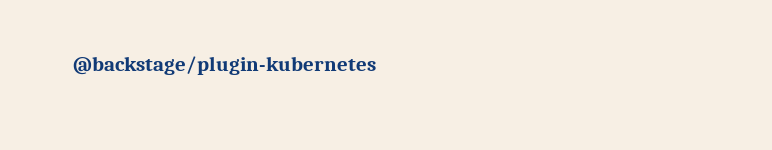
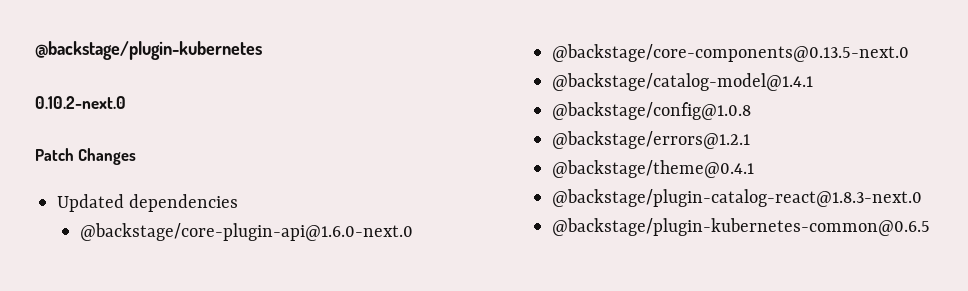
+ 0.10.2-next.0
+ Patch Changes
+ Updated dependencies
+ @backstage/core-plugin-api@1.6.0-next.0
+ @backstage/core-components@0.13.5-next.0
+ @backstage/catalog-model@1.4.1
+ @backstage/config@1.0.8
+ @backstage/errors@1.2.1
+ @backstage/theme@0.4.1
+ @backstage/plugin-catalog-react@1.8.3-next.0
+ @backstage/plugin-kubernetes-common@0.6.5

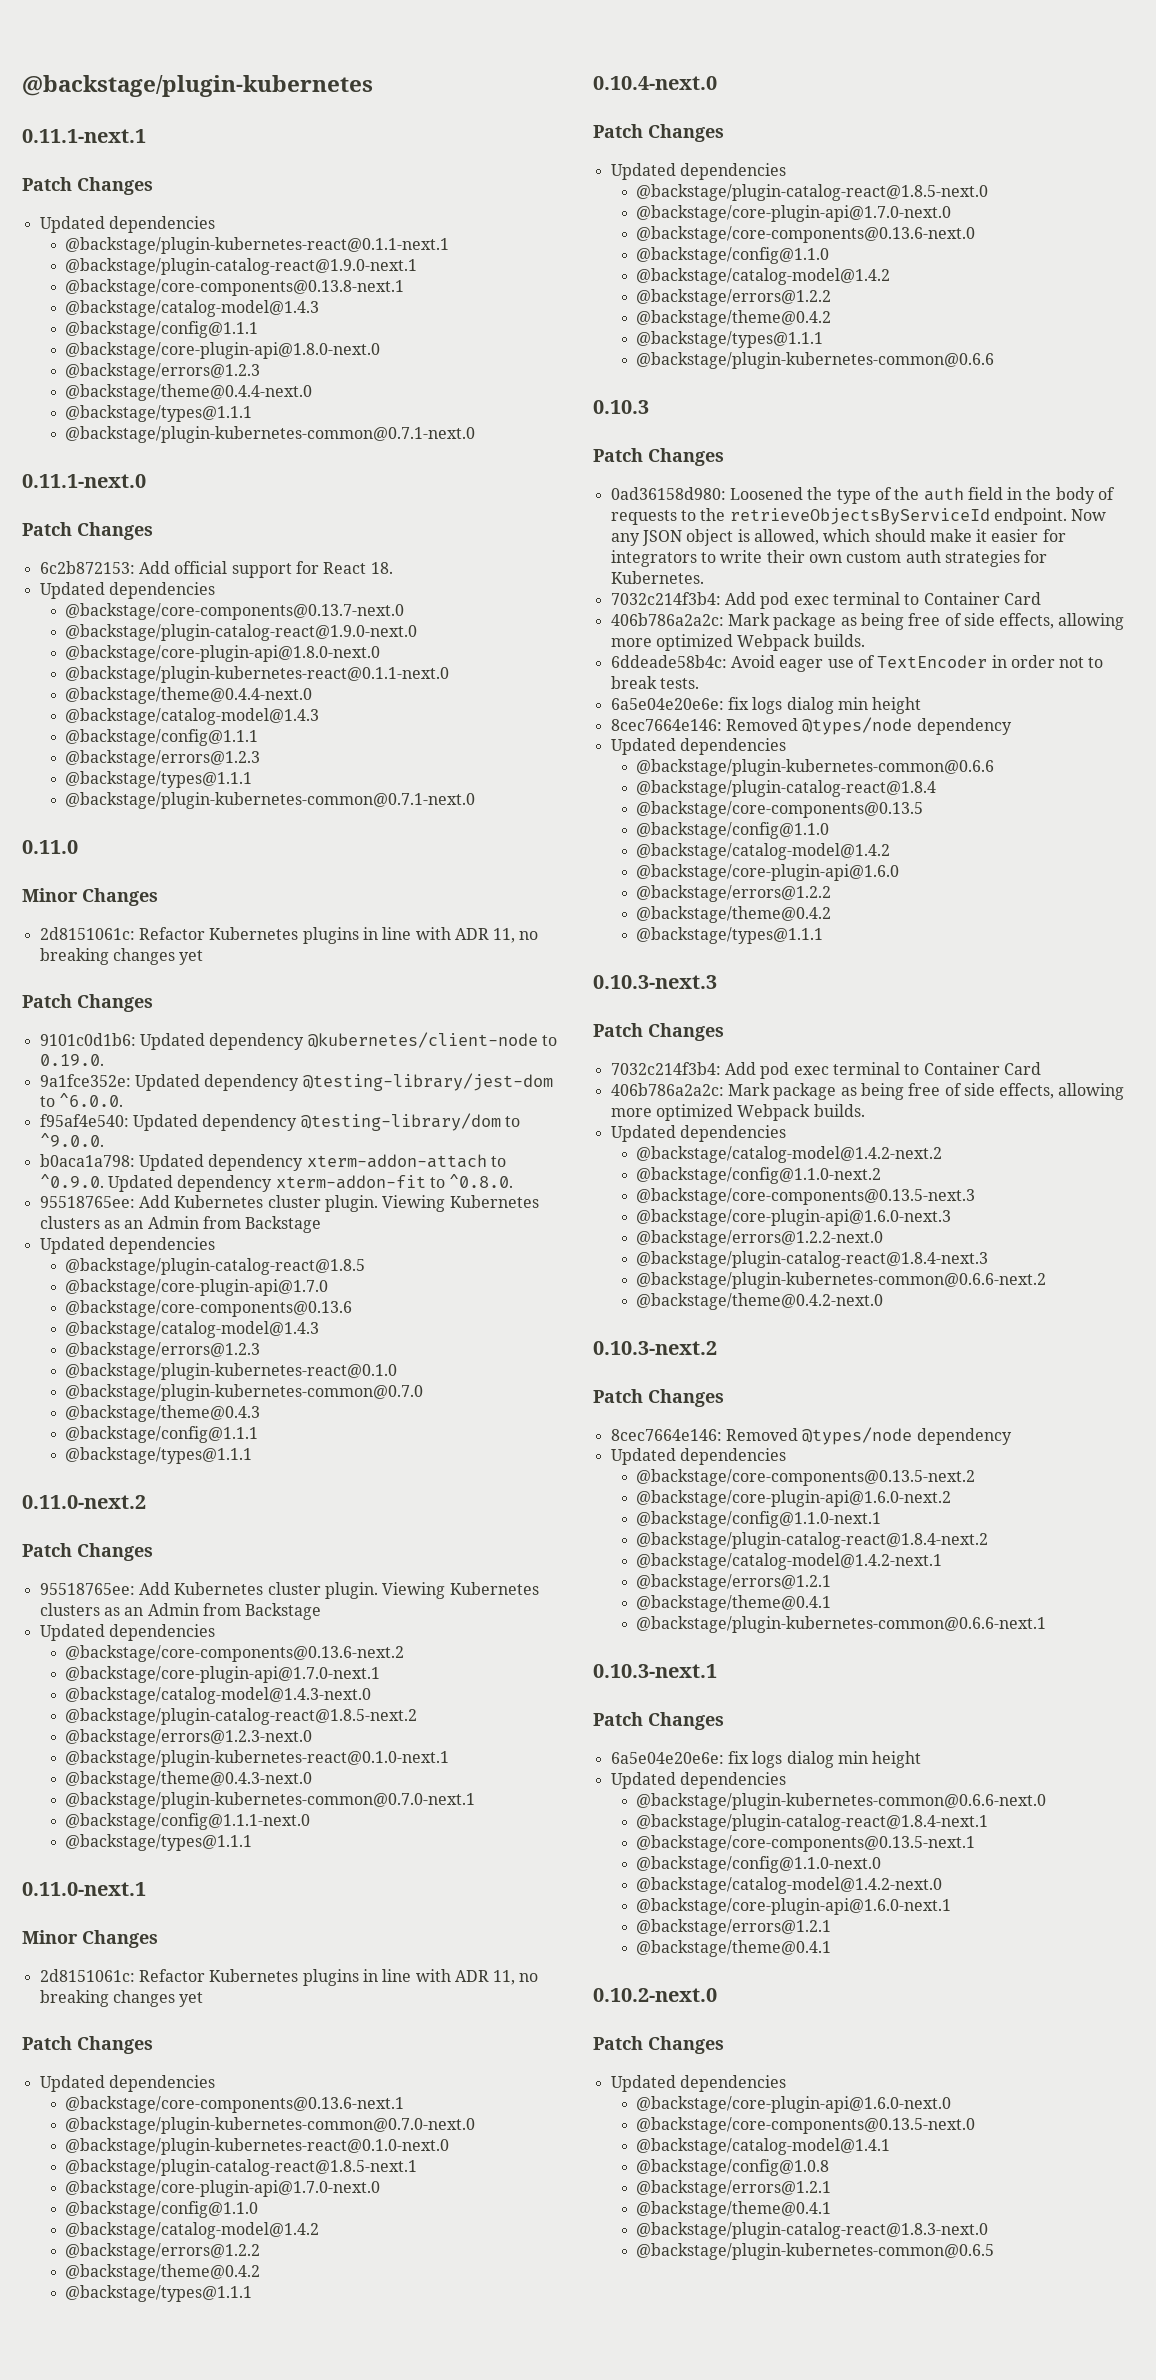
+ 0.11.1-next.1
+ Patch Changes
+ Updated dependencies
+ @backstage/plugin-kubernetes-react@0.1.1-next.1
+ @backstage/plugin-catalog-react@1.9.0-next.1
+ @backstage/core-components@0.13.8-next.1
+ @backstage/catalog-model@1.4.3
+ @backstage/config@1.1.1
+ @backstage/core-plugin-api@1.8.0-next.0
+ @backstage/errors@1.2.3
+ @backstage/theme@0.4.4-next.0
+ @backstage/types@1.1.1
+ @backstage/plugin-kubernetes-common@0.7.1-next.0
+ 0.11.1-next.0
+ Patch Changes
+ 6c2b872153: Add official support for React 18.
+ Updated dependencies
+ @backstage/core-components@0.13.7-next.0
+ @backstage/plugin-catalog-react@1.9.0-next.0
+ @backstage/core-plugin-api@1.8.0-next.0
+ @backstage/plugin-kubernetes-react@0.1.1-next.0
+ @backstage/theme@0.4.4-next.0
+ @backstage/catalog-model@1.4.3
+ @backstage/config@1.1.1
+ @backstage/errors@1.2.3
+ @backstage/types@1.1.1
+ @backstage/plugin-kubernetes-common@0.7.1-next.0
+ 0.11.0
+ Minor Changes
+ 2d8151061c: Refactor Kubernetes plugins in line with ADR 11, no breaking changes yet
+ Patch Changes
+ 9101c0d1b6: Updated dependency @kubernetes/client-node to 0.19.0.
+ 9a1fce352e: Updated dependency @testing-library/jest-dom to ^6.0.0.
+ f95af4e540: Updated dependency @testing-library/dom to ^9.0.0.
+ b0aca1a798: Updated dependency xterm-addon-attach to ^0.9.0. Updated dependency xterm-addon-fit to ^0.8.0.
+ 95518765ee: Add Kubernetes cluster plugin. Viewing Kubernetes clusters as an Admin from Backstage
+ Updated dependencies
+ @backstage/plugin-catalog-react@1.8.5
+ @backstage/core-plugin-api@1.7.0
+ @backstage/core-components@0.13.6
+ @backstage/catalog-model@1.4.3
+ @backstage/errors@1.2.3
+ @backstage/plugin-kubernetes-react@0.1.0
+ @backstage/plugin-kubernetes-common@0.7.0
+ @backstage/theme@0.4.3
+ @backstage/config@1.1.1
+ @backstage/types@1.1.1
+ 0.11.0-next.2
+ Patch Changes
+ 95518765ee: Add Kubernetes cluster plugin. Viewing Kubernetes clusters as an Admin from Backstage
+ Updated dependencies
+ @backstage/core-components@0.13.6-next.2
+ @backstage/core-plugin-api@1.7.0-next.1
+ @backstage/catalog-model@1.4.3-next.0
+ @backstage/plugin-catalog-react@1.8.5-next.2
+ @backstage/errors@1.2.3-next.0
+ @backstage/plugin-kubernetes-react@0.1.0-next.1
+ @backstage/theme@0.4.3-next.0
+ @backstage/plugin-kubernetes-common@0.7.0-next.1
+ @backstage/config@1.1.1-next.0
+ @backstage/types@1.1.1
+ 0.11.0-next.1
+ Minor Changes
+ 2d8151061c: Refactor Kubernetes plugins in line with ADR 11, no breaking changes yet
+ Patch Changes
+ Updated dependencies
+ @backstage/core-components@0.13.6-next.1
+ @backstage/plugin-kubernetes-common@0.7.0-next.0
+ @backstage/plugin-kubernetes-react@0.1.0-next.0
+ @backstage/plugin-catalog-react@1.8.5-next.1
+ @backstage/core-plugin-api@1.7.0-next.0
+ @backstage/config@1.1.0
+ @backstage/catalog-model@1.4.2
+ @backstage/errors@1.2.2
+ @backstage/theme@0.4.2
+ @backstage/types@1.1.1
+ 0.10.4-next.0
+ Patch Changes
+ Updated dependencies
+ @backstage/plugin-catalog-react@1.8.5-next.0
+ @backstage/core-plugin-api@1.7.0-next.0
+ @backstage/core-components@0.13.6-next.0
+ @backstage/config@1.1.0
+ @backstage/catalog-model@1.4.2
+ @backstage/errors@1.2.2
+ @backstage/theme@0.4.2
+ @backstage/types@1.1.1
+ @backstage/plugin-kubernetes-common@0.6.6
+ 0.10.3
+ Patch Changes
+ 0ad36158d980: Loosened the type of the auth field in the body of requests to the retrieveObjectsByServiceId endpoint. Now any JSON object is allowed, which should make it easier for integrators to write their own custom auth strategies for Kubernetes.
+ 7032c214f3b4: Add pod exec terminal to Container Card
+ 406b786a2a2c: Mark package as being free of side effects, allowing more optimized Webpack builds.
+ 6ddeade58b4c: Avoid eager use of TextEncoder in order not to break tests.
+ 6a5e04e20e6e: fix logs dialog min height
+ 8cec7664e146: Removed @types/node dependency
+ Updated dependencies
+ @backstage/plugin-kubernetes-common@0.6.6
+ @backstage/plugin-catalog-react@1.8.4
+ @backstage/core-components@0.13.5
+ @backstage/config@1.1.0
+ @backstage/catalog-model@1.4.2
+ @backstage/core-plugin-api@1.6.0
+ @backstage/errors@1.2.2
+ @backstage/theme@0.4.2
+ @backstage/types@1.1.1
+ 0.10.3-next.3
+ Patch Changes
+ 7032c214f3b4: Add pod exec terminal to Container Card
+ 406b786a2a2c: Mark package as being free of side effects, allowing more optimized Webpack builds.
+ Updated dependencies
+ @backstage/catalog-model@1.4.2-next.2
+ @backstage/config@1.1.0-next.2
+ @backstage/core-components@0.13.5-next.3
+ @backstage/core-plugin-api@1.6.0-next.3
+ @backstage/errors@1.2.2-next.0
+ @backstage/plugin-catalog-react@1.8.4-next.3
+ @backstage/plugin-kubernetes-common@0.6.6-next.2
+ @backstage/theme@0.4.2-next.0
+ 0.10.3-next.2
+ Patch Changes
+ 8cec7664e146: Removed @types/node dependency
+ Updated dependencies
+ @backstage/core-components@0.13.5-next.2
+ @backstage/core-plugin-api@1.6.0-next.2
+ @backstage/config@1.1.0-next.1
+ @backstage/plugin-catalog-react@1.8.4-next.2
+ @backstage/catalog-model@1.4.2-next.1
+ @backstage/errors@1.2.1
+ @backstage/theme@0.4.1
+ @backstage/plugin-kubernetes-common@0.6.6-next.1
+ 0.10.3-next.1
+ Patch Changes
+ 6a5e04e20e6e: fix logs dialog min height
+ Updated dependencies
+ @backstage/plugin-kubernetes-common@0.6.6-next.0
+ @backstage/plugin-catalog-react@1.8.4-next.1
+ @backstage/core-components@0.13.5-next.1
+ @backstage/config@1.1.0-next.0
+ @backstage/catalog-model@1.4.2-next.0
+ @backstage/core-plugin-api@1.6.0-next.1
+ @backstage/errors@1.2.1
+ @backstage/theme@0.4.1

